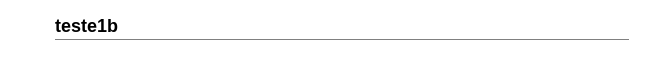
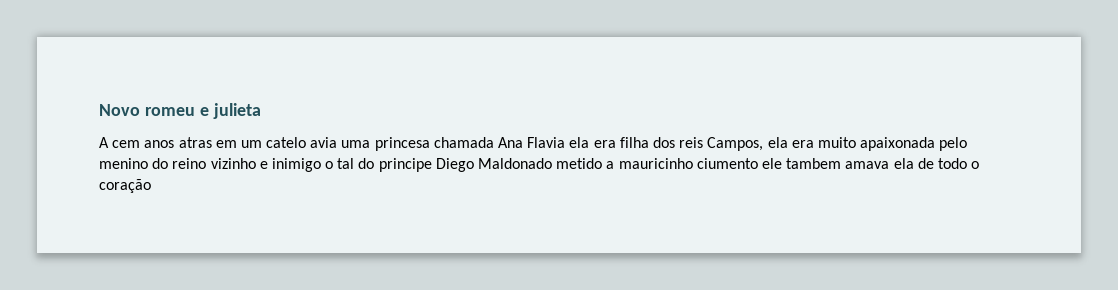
- teste1b
+ Novo romeu e julieta
+ A cem anos atras em um catelo avia uma princesa chamada Ana Flavia ela era filha dos reis Campos, ela era muito apaixonada pelo menino do reino vizinho e inimigo o tal do principe Diego Maldonado metido a mauricinho ciumento ele tambem amava ela de todo o coração

